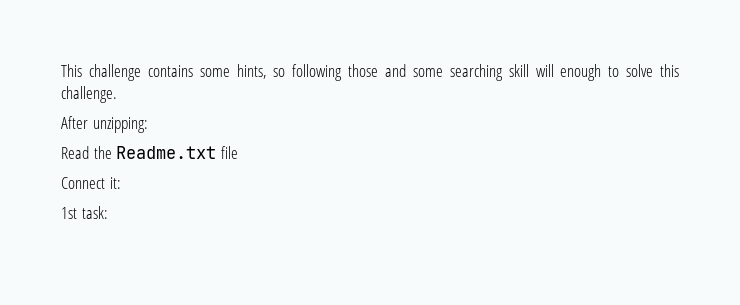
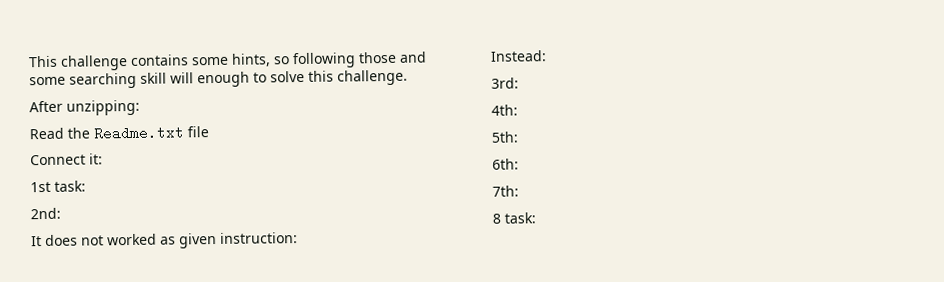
+ 2nd:
+ It does not worked as given instruction:
+ Instead:
+ 3rd:
+ 4th:
+ 5th:
+ 6th:
+ 7th:
+ 8 task:

